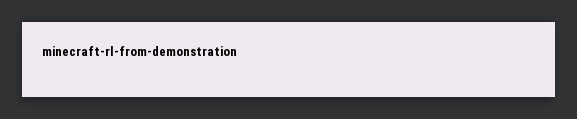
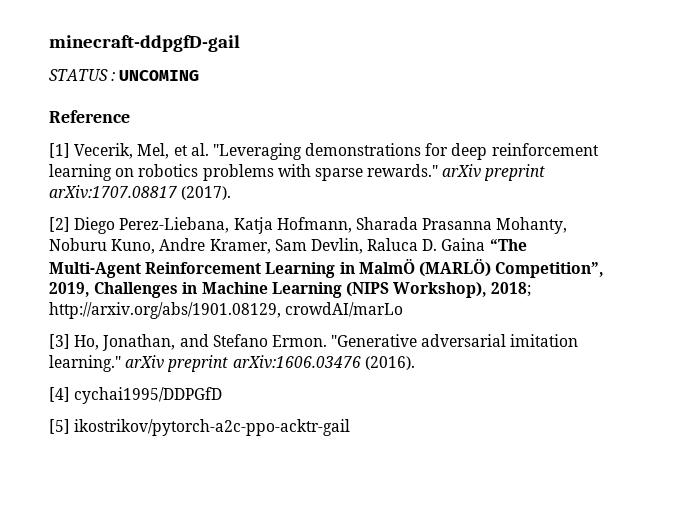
- minecraft-rl-from-demonstration
+ minecraft-ddpgfD-gail
+ STATUS : UNCOMING
+ Reference
+ [1] Vecerik, Mel, et al. "Leveraging demonstrations for deep reinforcement learning on robotics problems with sparse rewards." arXiv preprint arXiv:1707.08817 (2017).
+ [2] Diego Perez-Liebana, Katja Hofmann, Sharada Prasanna Mohanty, Noburu Kuno, Andre Kramer, Sam Devlin, Raluca D. Gaina “The Multi-Agent Reinforcement Learning in MalmÖ (MARLÖ) Competition”, 2019, Challenges in Machine Learning (NIPS Workshop), 2018; http://arxiv.org/abs/1901.08129, crowdAI/marLo
+ [3] Ho, Jonathan, and Stefano Ermon. "Generative adversarial imitation learning." arXiv preprint arXiv:1606.03476 (2016).
+ [4] cychai1995/DDPGfD
+ [5] ikostrikov/pytorch-a2c-ppo-acktr-gail

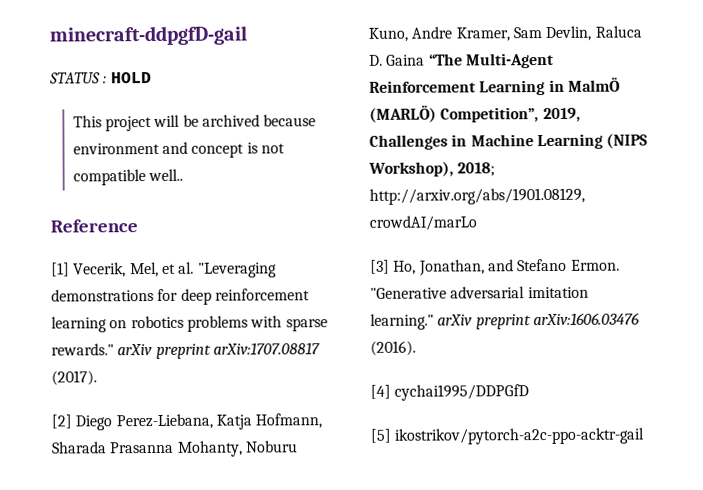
- STATUS : UNCOMING
+ STATUS : HOLD
+ This project will be archived because environment and concept is not compatible well..

